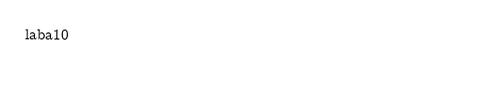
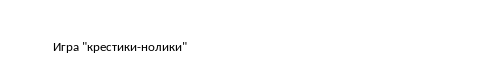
- laba10
+ Игра "крестики-нолики"

